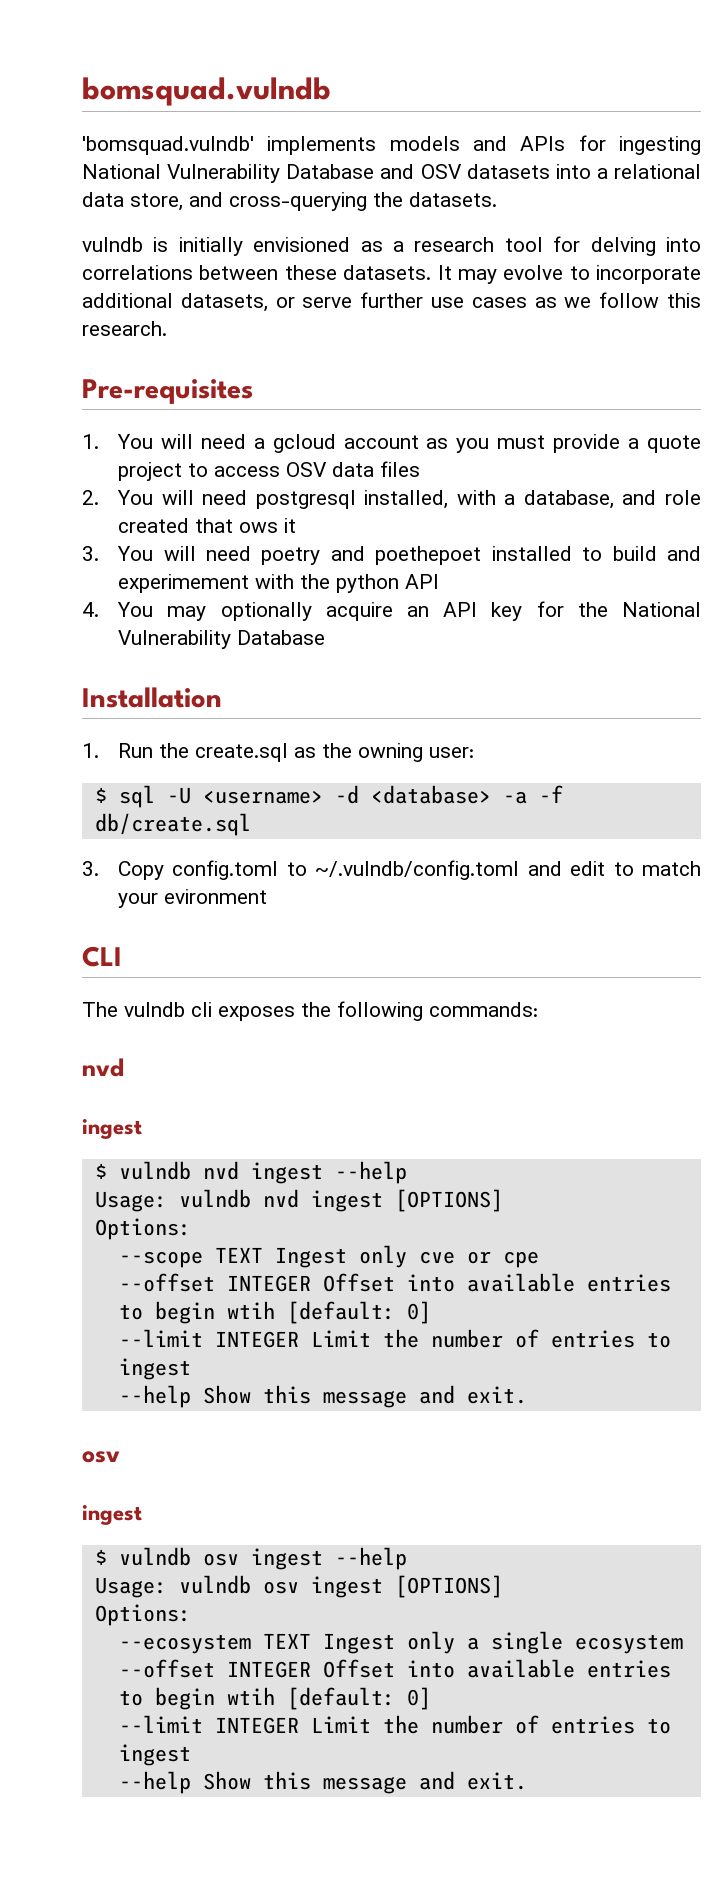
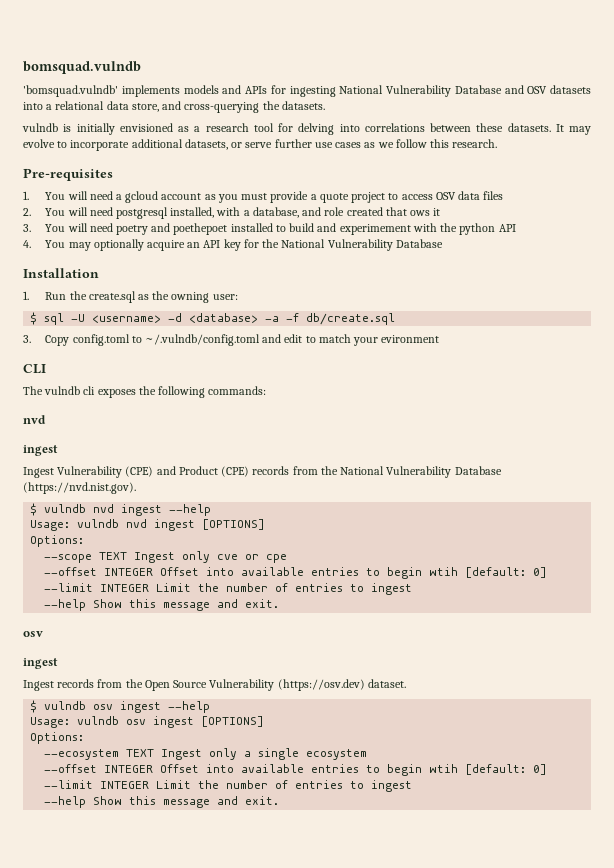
+ Ingest Vulnerability (CPE) and Product (CPE) records from the National Vulnerability Database (https://nvd.nist.gov).
+ Ingest records from the Open Source Vulnerability (https://osv.dev) dataset.

